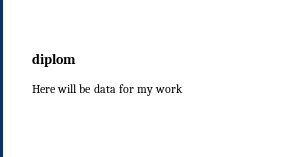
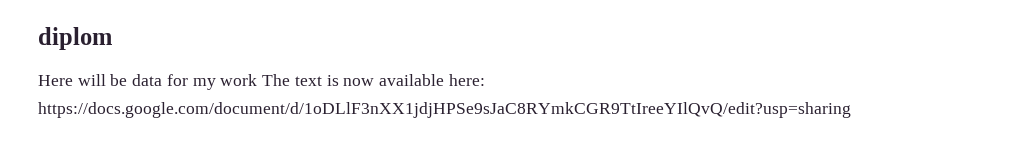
- Here will be data for my work
+ Here will be data for my work The text is now available here: https://docs.google.com/document/d/1oDLlF3nXX1jdjHPSe9sJaC8RYmkCGR9TtIreeYIlQvQ/edit?usp=sharing

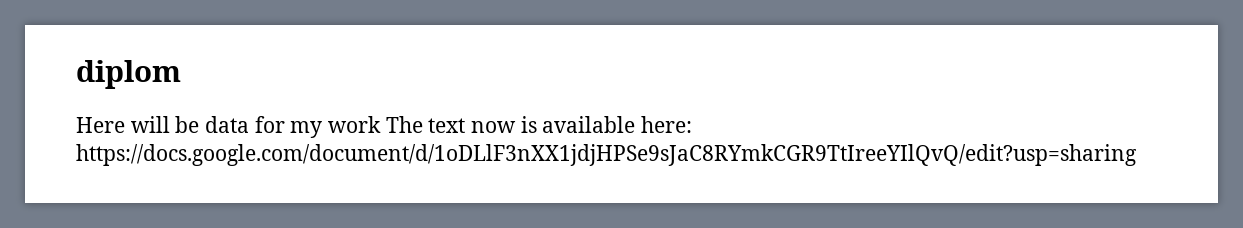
- Here will be data for my work The text is now available here: https://docs.google.com/document/d/1oDLlF3nXX1jdjHPSe9sJaC8RYmkCGR9TtIreeYIlQvQ/edit?usp=sharing
+ Here will be data for my work The text now is available here: https://docs.google.com/document/d/1oDLlF3nXX1jdjHPSe9sJaC8RYmkCGR9TtIreeYIlQvQ/edit?usp=sharing

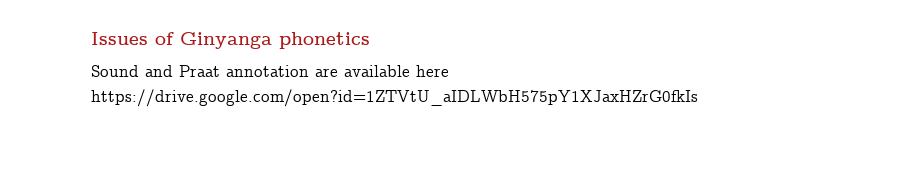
- diplom
- Here will be data for my work The text now is available here: https://docs.google.com/document/d/1oDLlF3nXX1jdjHPSe9sJaC8RYmkCGR9TtIreeYIlQvQ/edit?usp=sharing
+ Issues of Ginyanga phonetics
+ Sound and Praat annotation are available here https://drive.google.com/open?id=1ZTVtU_aIDLWbH575pY1XJaxHZrG0fkIs

